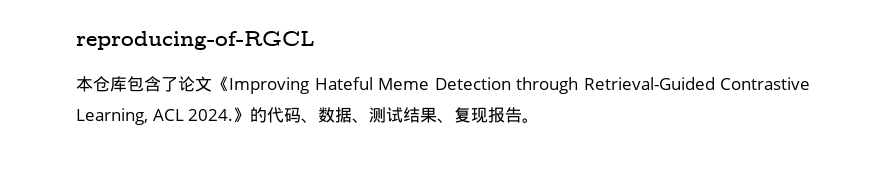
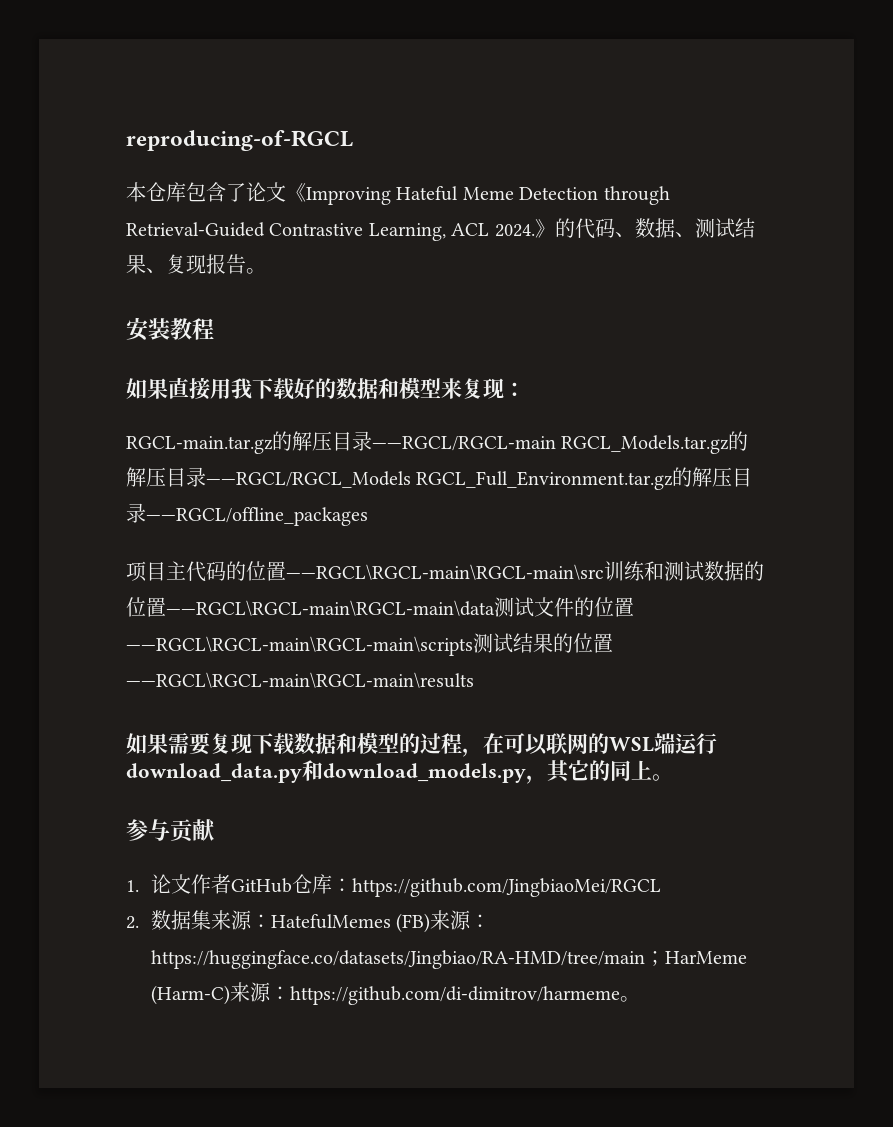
+ 安装教程
+ 如果直接用我下载好的数据和模型来复现：
+ RGCL-main.tar.gz的解压目录——RGCL/RGCL-main RGCL_Models.tar.gz的解压目录——RGCL/RGCL_Models RGCL_Full_Environment.tar.gz的解压目录——RGCL/offline_packages
+ 项目主代码的位置——RGCL\RGCL-main\RGCL-main\src训练和测试数据的位置——RGCL\RGCL-main\RGCL-main\data测试文件的位置——RGCL\RGCL-main\RGCL-main\scripts测试结果的位置——RGCL\RGCL-main\RGCL-main\results
+ 如果需要复现下载数据和模型的过程，在可以联网的WSL端运行download_data.py和download_models.py，其它的同上。
+ 参与贡献
+ 1.论文作者GitHub仓库：https://github.com/JingbiaoMei/RGCL
+ 2.数据集来源：HatefulMemes (FB)来源：https://huggingface.co/datasets/Jingbiao/RA-HMD/tree/main；HarMeme (Harm-C)来源：https://github.com/di-dimitrov/harmeme。

